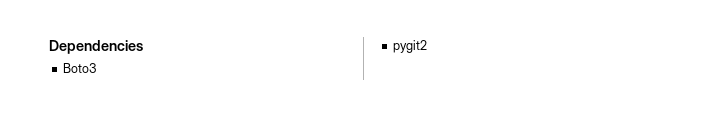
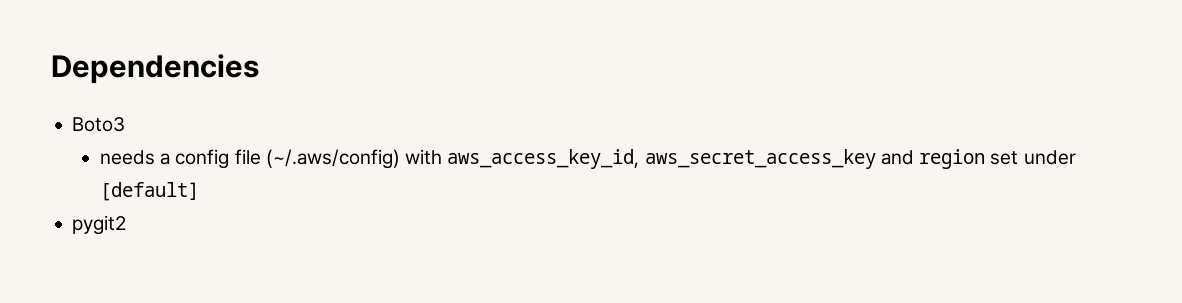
+ needs a config file (~/.aws/config) with aws_access_key_id, aws_secret_access_key and region set under [default]

